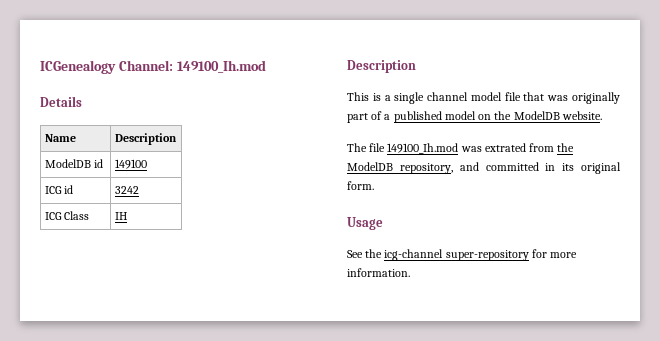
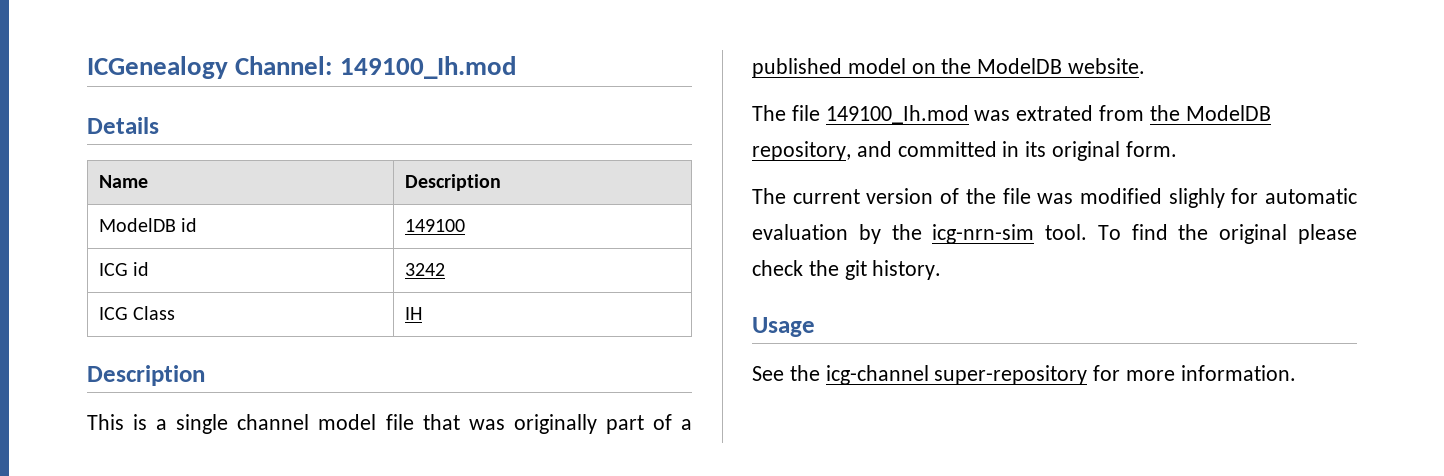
+ The current version of the file was modified slighly for automatic evaluation by the icg-nrn-sim tool. To find the original please check the git history.

